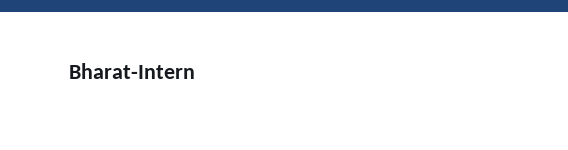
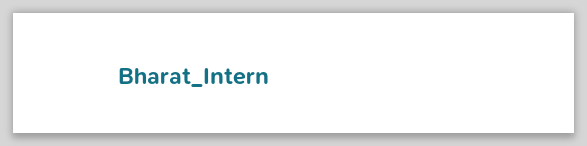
- Bharat-Intern
+ Bharat_Intern

